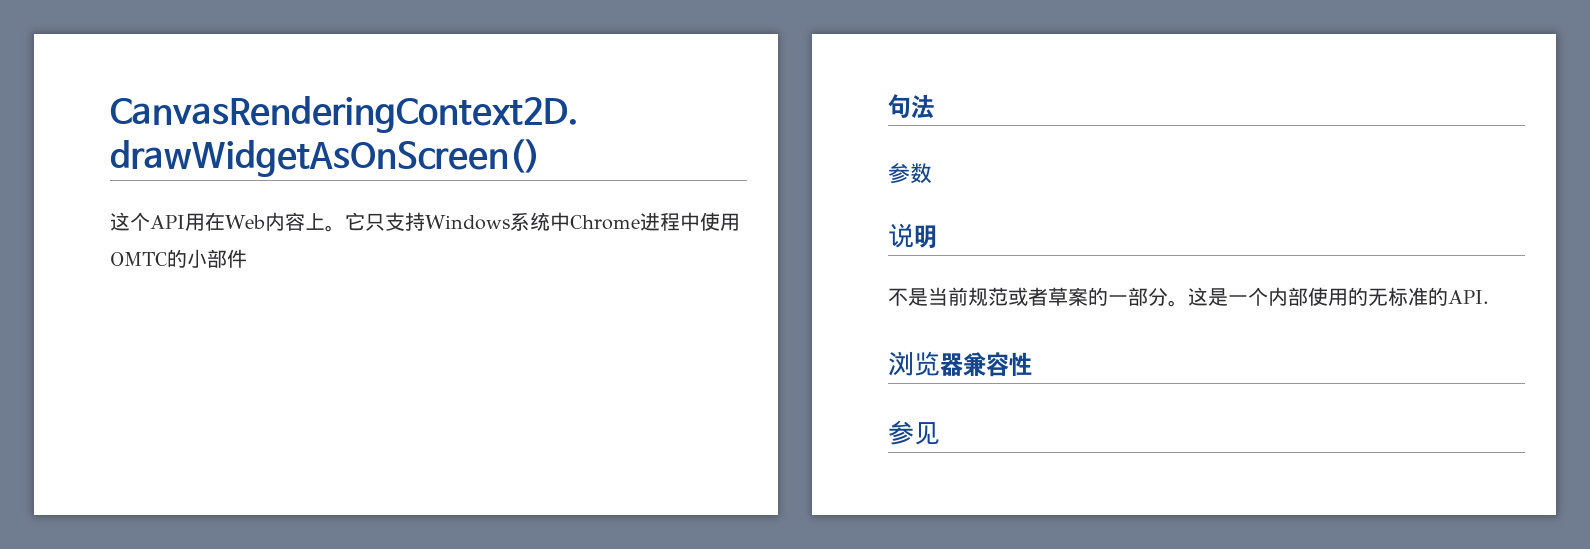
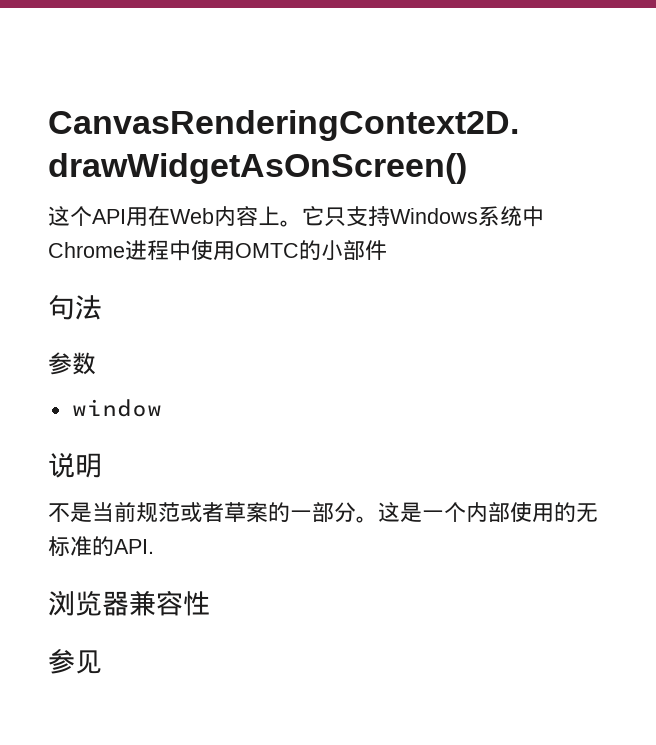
+ window

